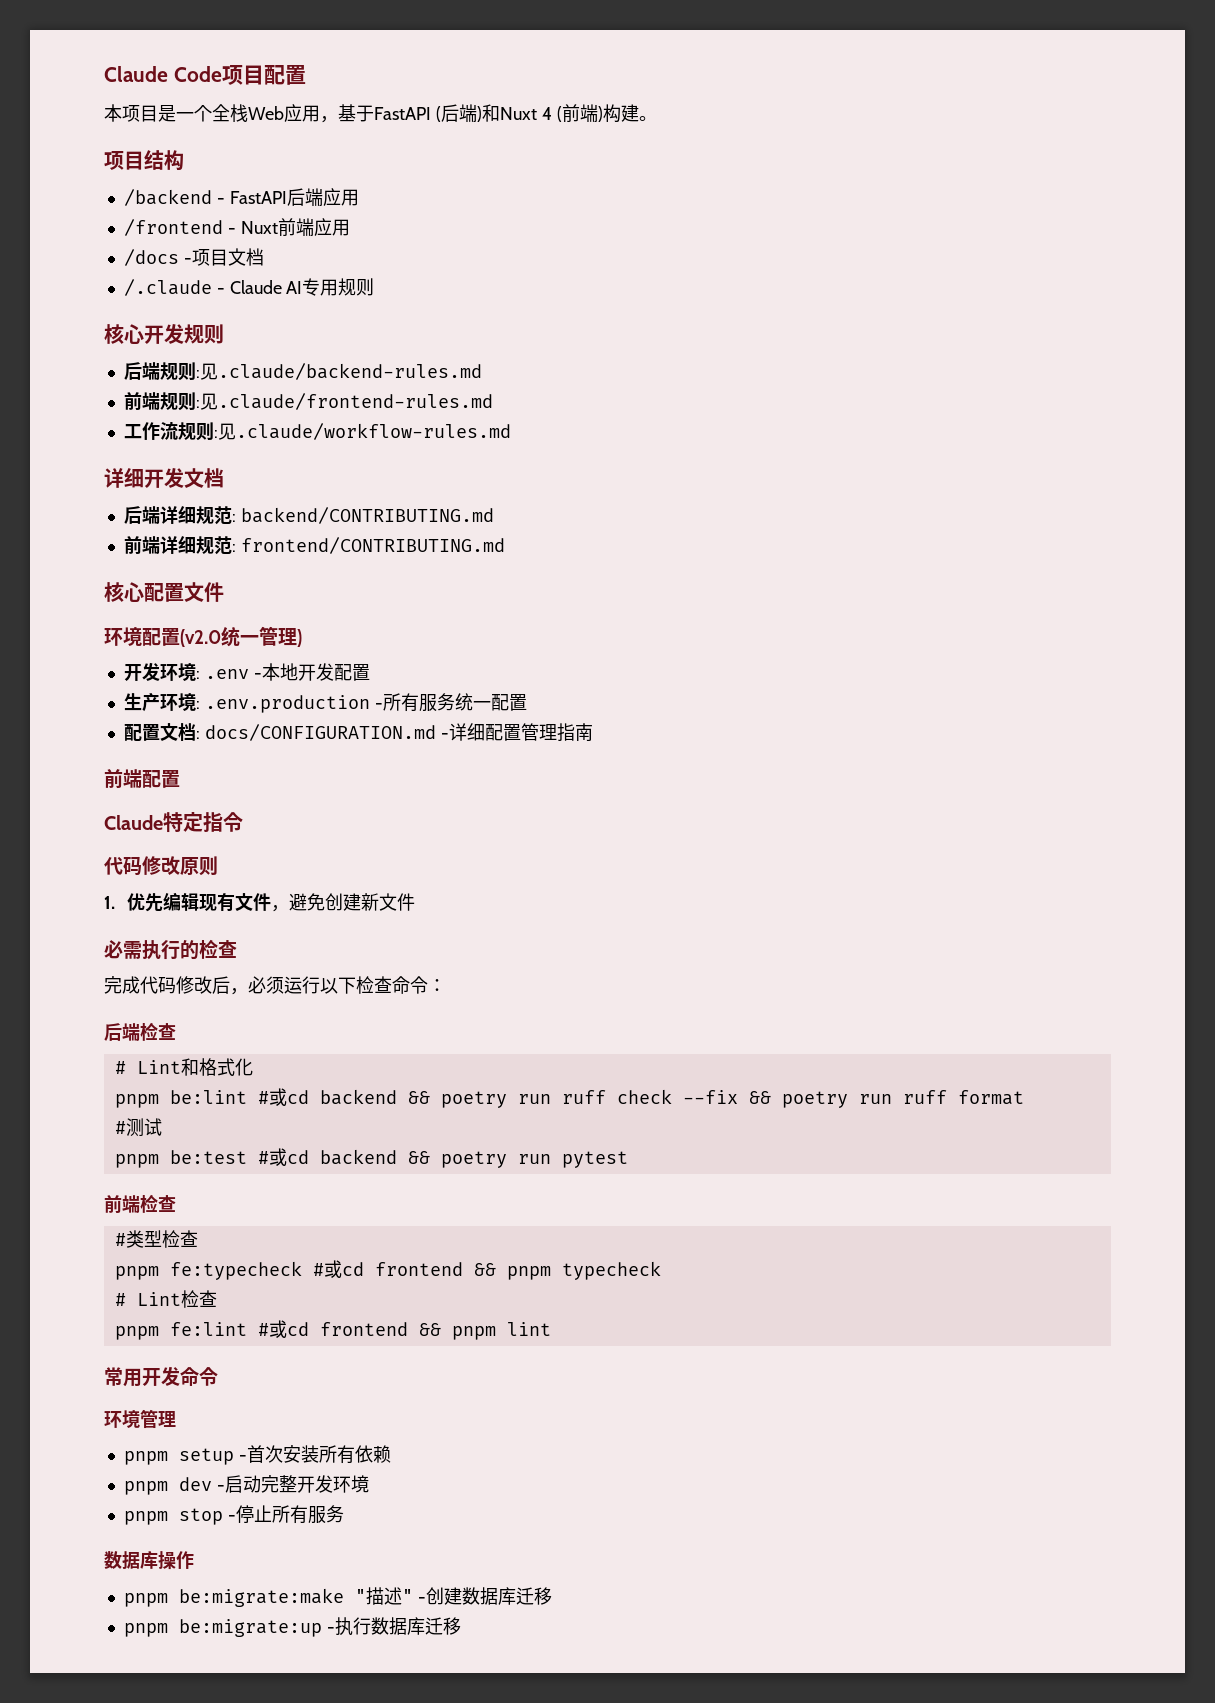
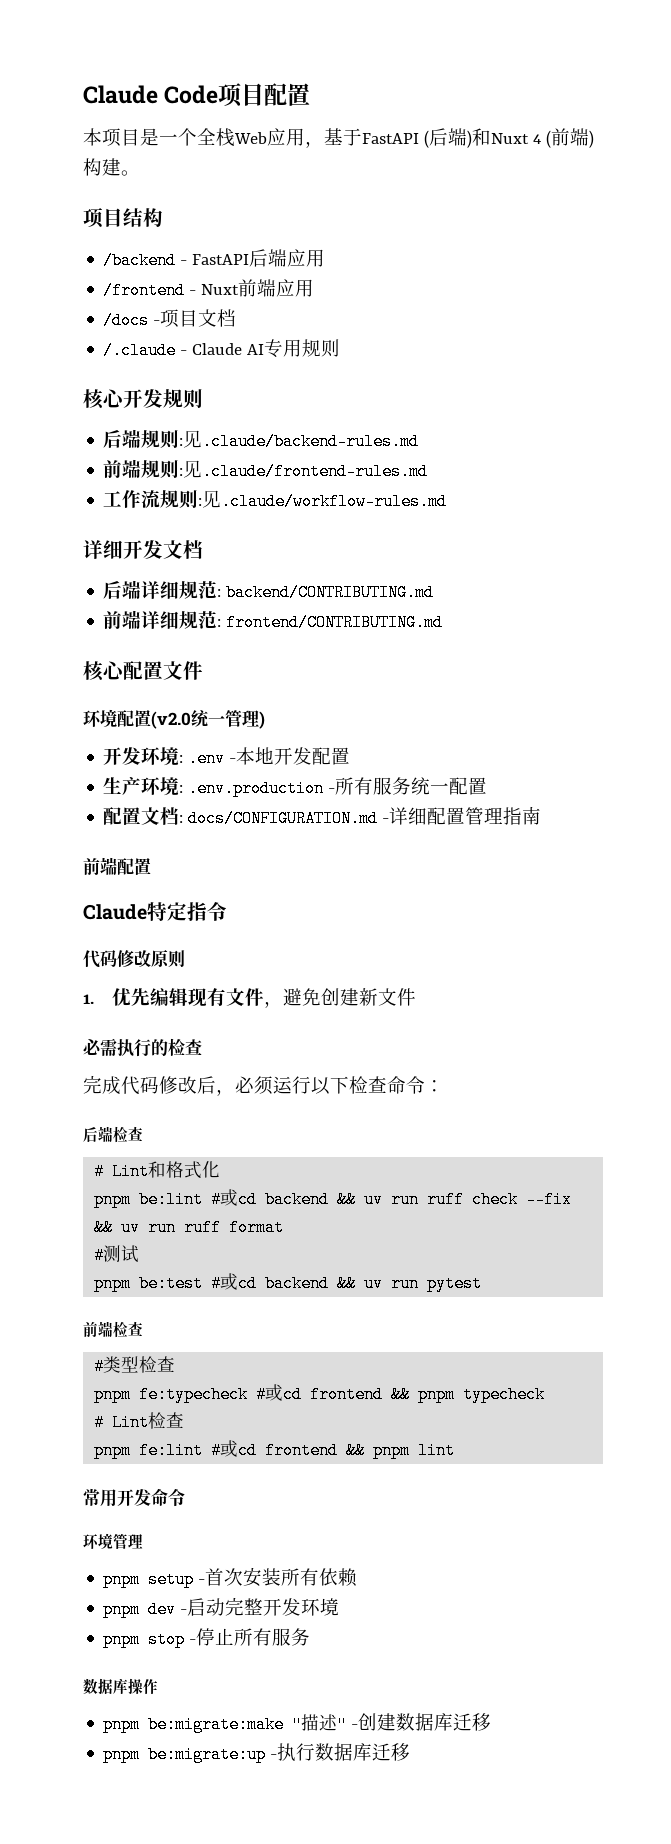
- pnpm be:lint #或cd backend && poetry run ruff check --fix && poetry run ruff format
+ pnpm be:lint #或cd backend && uv run ruff check --fix && uv run ruff format
- pnpm be:test #或cd backend && poetry run pytest
+ pnpm be:test #或cd backend && uv run pytest

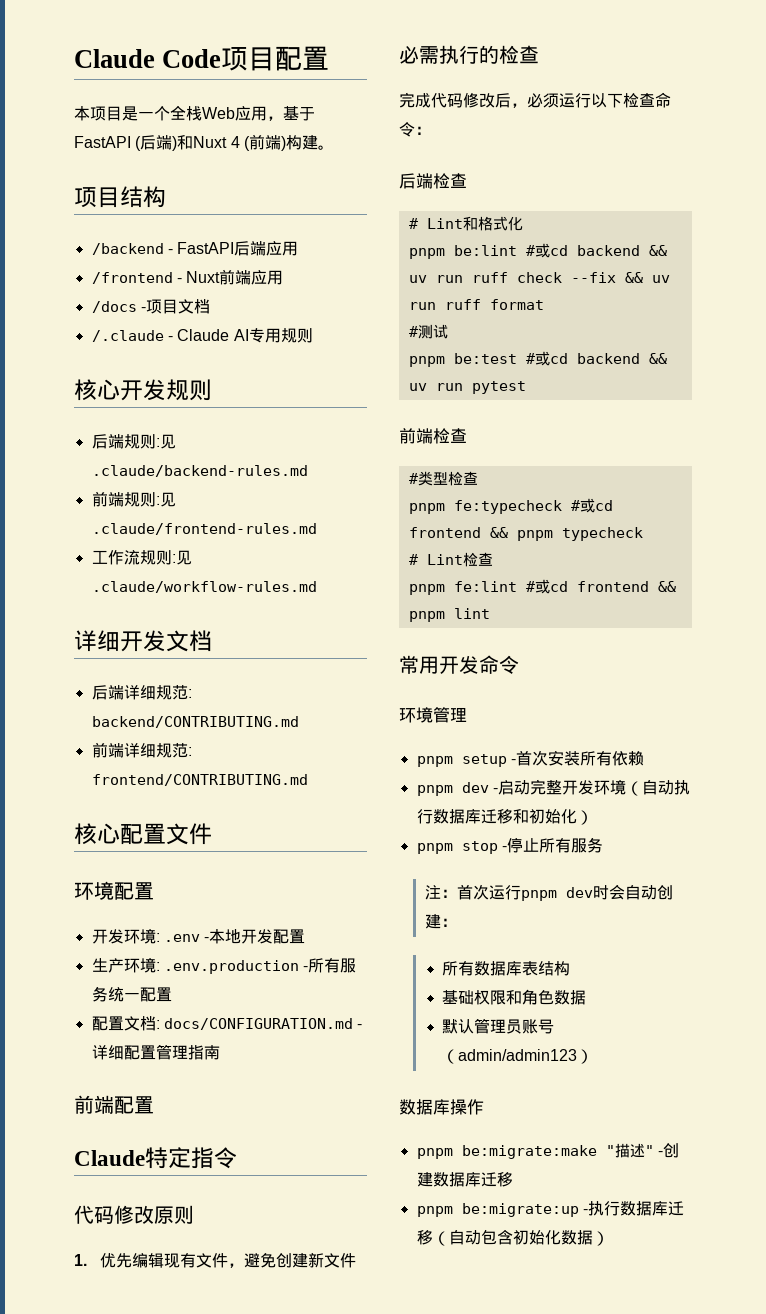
- 环境配置(v2.0统一管理)
+ 环境配置
- pnpm dev -启动完整开发环境
+ pnpm dev -启动完整开发环境（自动执行数据库迁移和初始化）
+ 注：首次运行pnpm dev时会自动创建：
+ 所有数据库表结构
+ 基础权限和角色数据
+ 默认管理员账号（admin/admin123）
- pnpm be:migrate:up -执行数据库迁移
+ pnpm be:migrate:up -执行数据库迁移（自动包含初始化数据）

